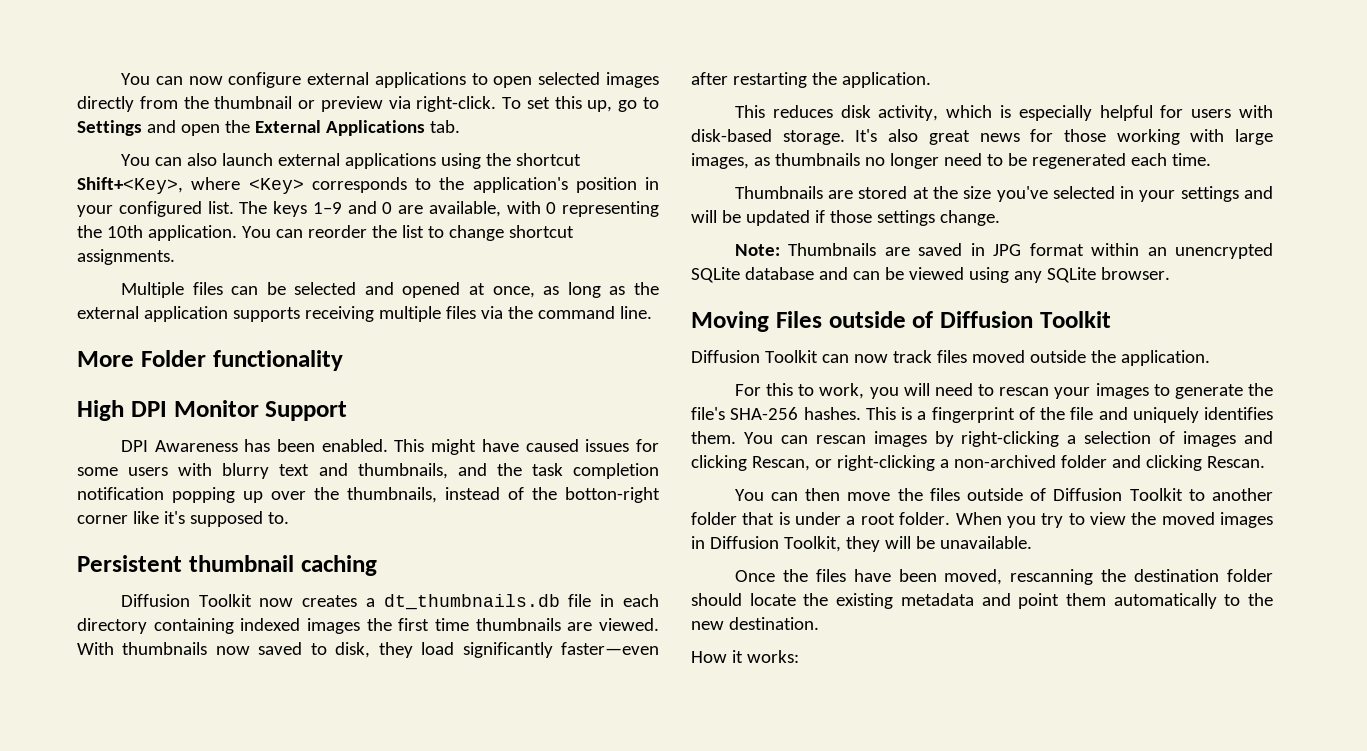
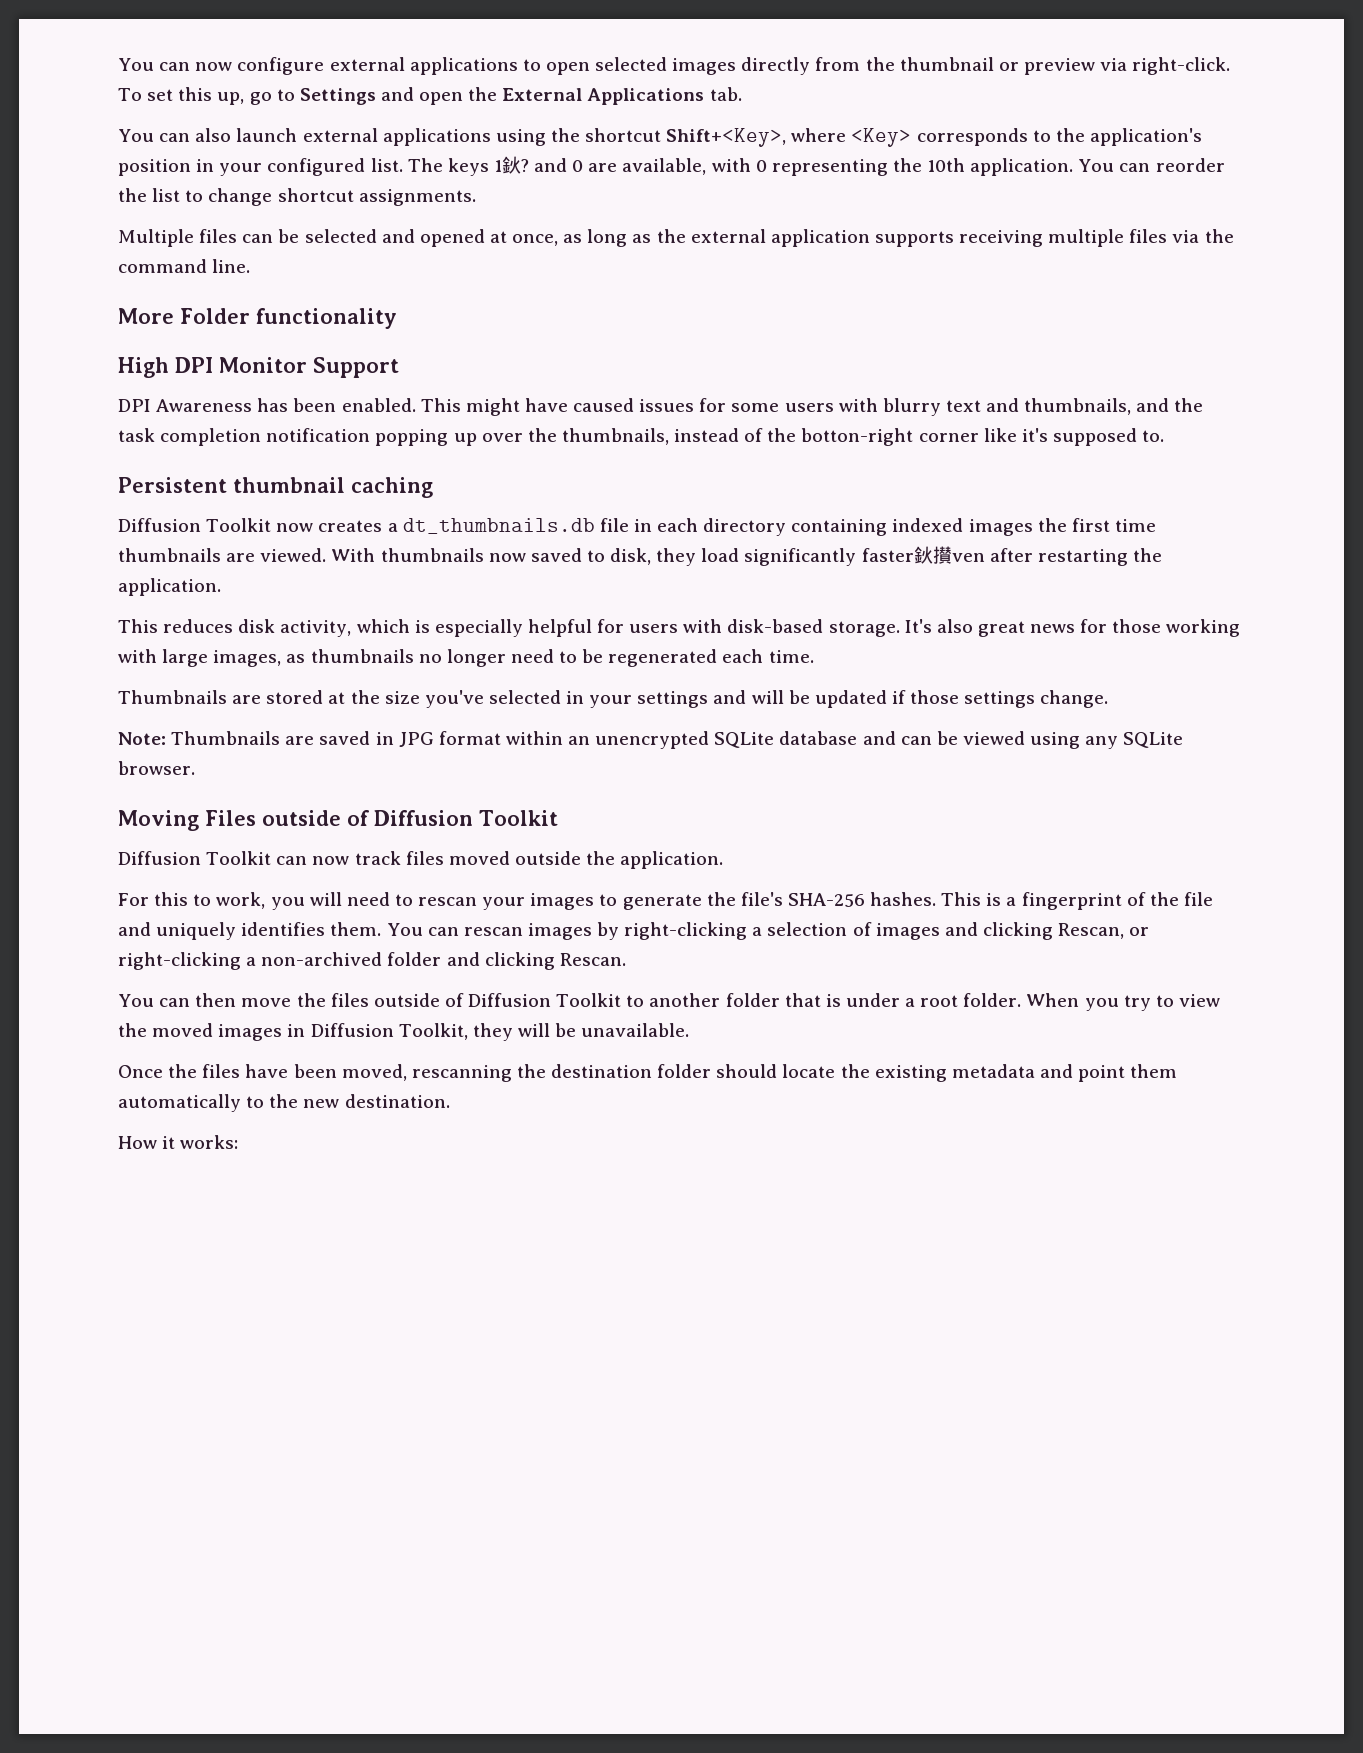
- The keys 1–9 and 0 are available, with 0 representing the 10th application.
+ The keys 1鈥? and 0 are available, with 0 representing the 10th application.
- With thumbnails now saved to disk, they load significantly faster—even after restarting the application.
+ With thumbnails now saved to disk, they load significantly faster鈥攅ven after restarting the application.

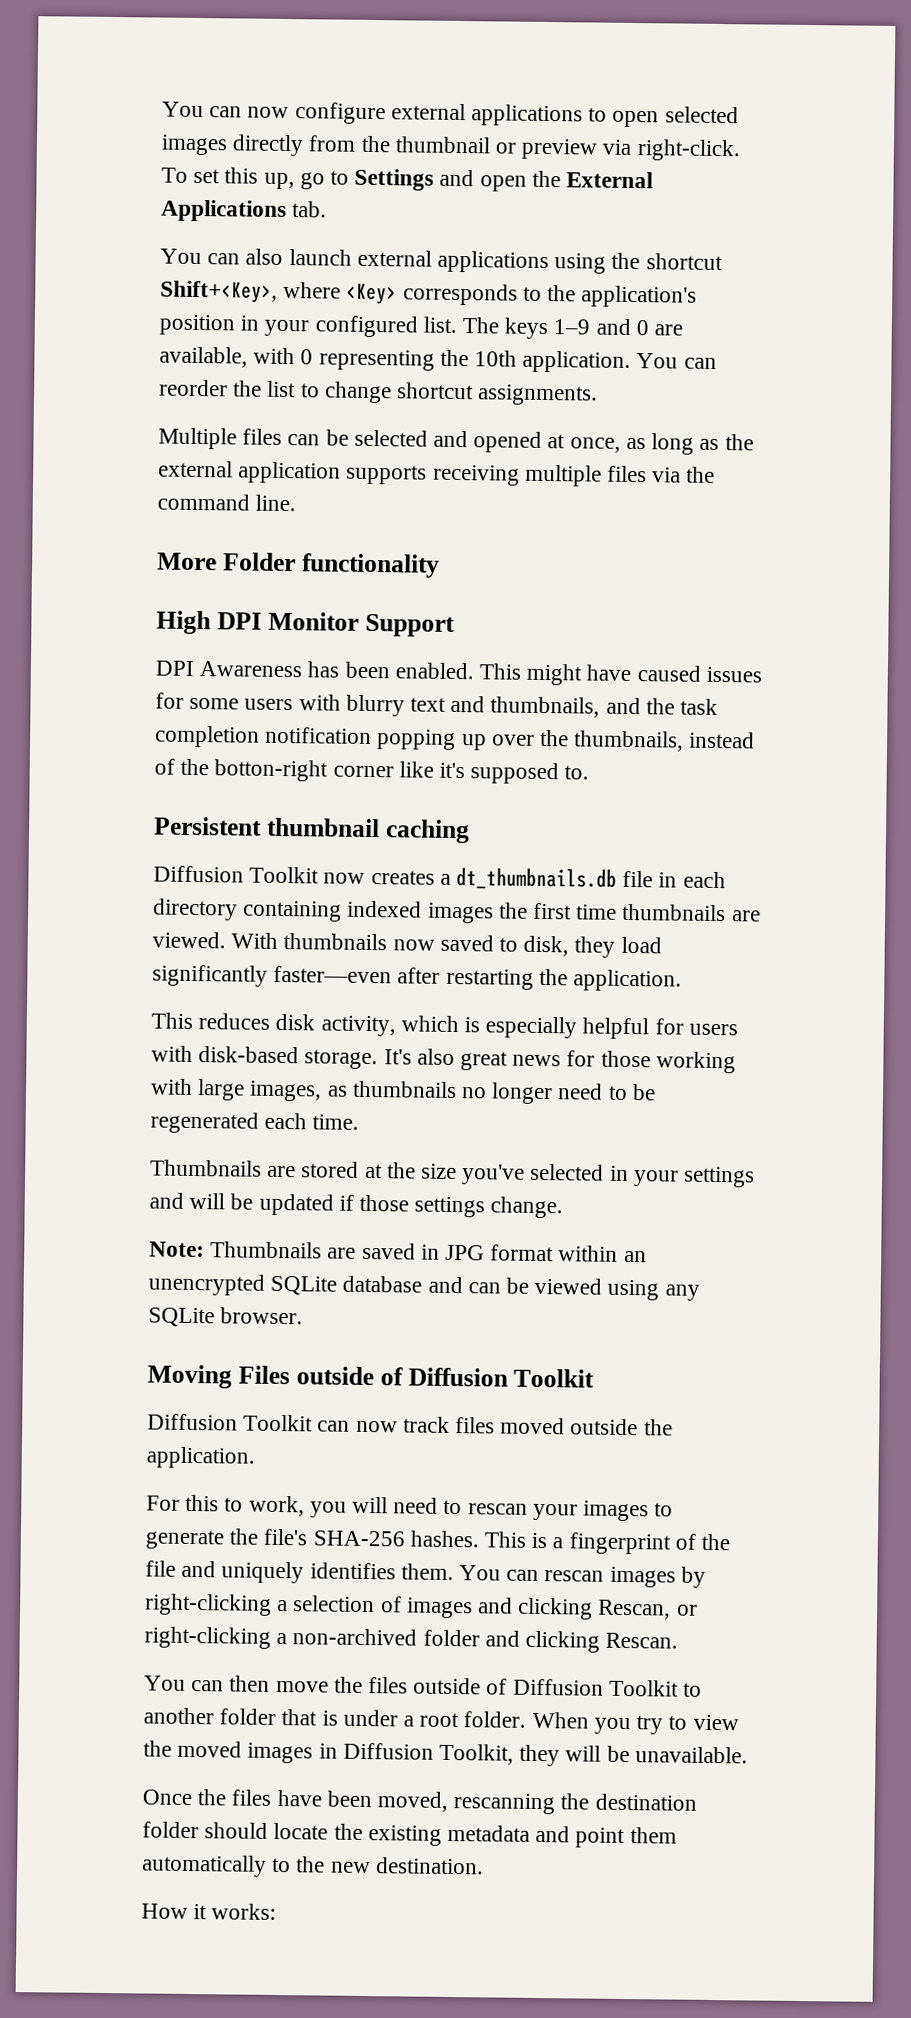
- The keys 1鈥? and 0 are available, with 0 representing the 10th application.
+ The keys 1–9 and 0 are available, with 0 representing the 10th application.
- With thumbnails now saved to disk, they load significantly faster鈥攅ven after restarting the application.
+ With thumbnails now saved to disk, they load significantly faster—even after restarting the application.

